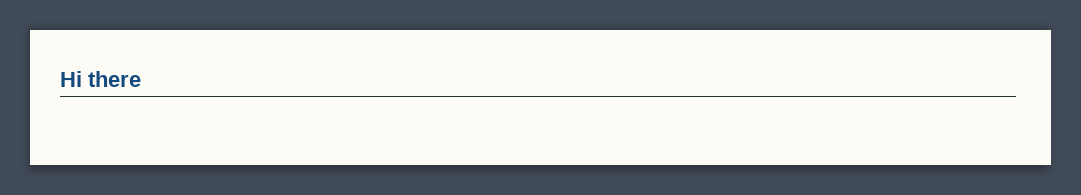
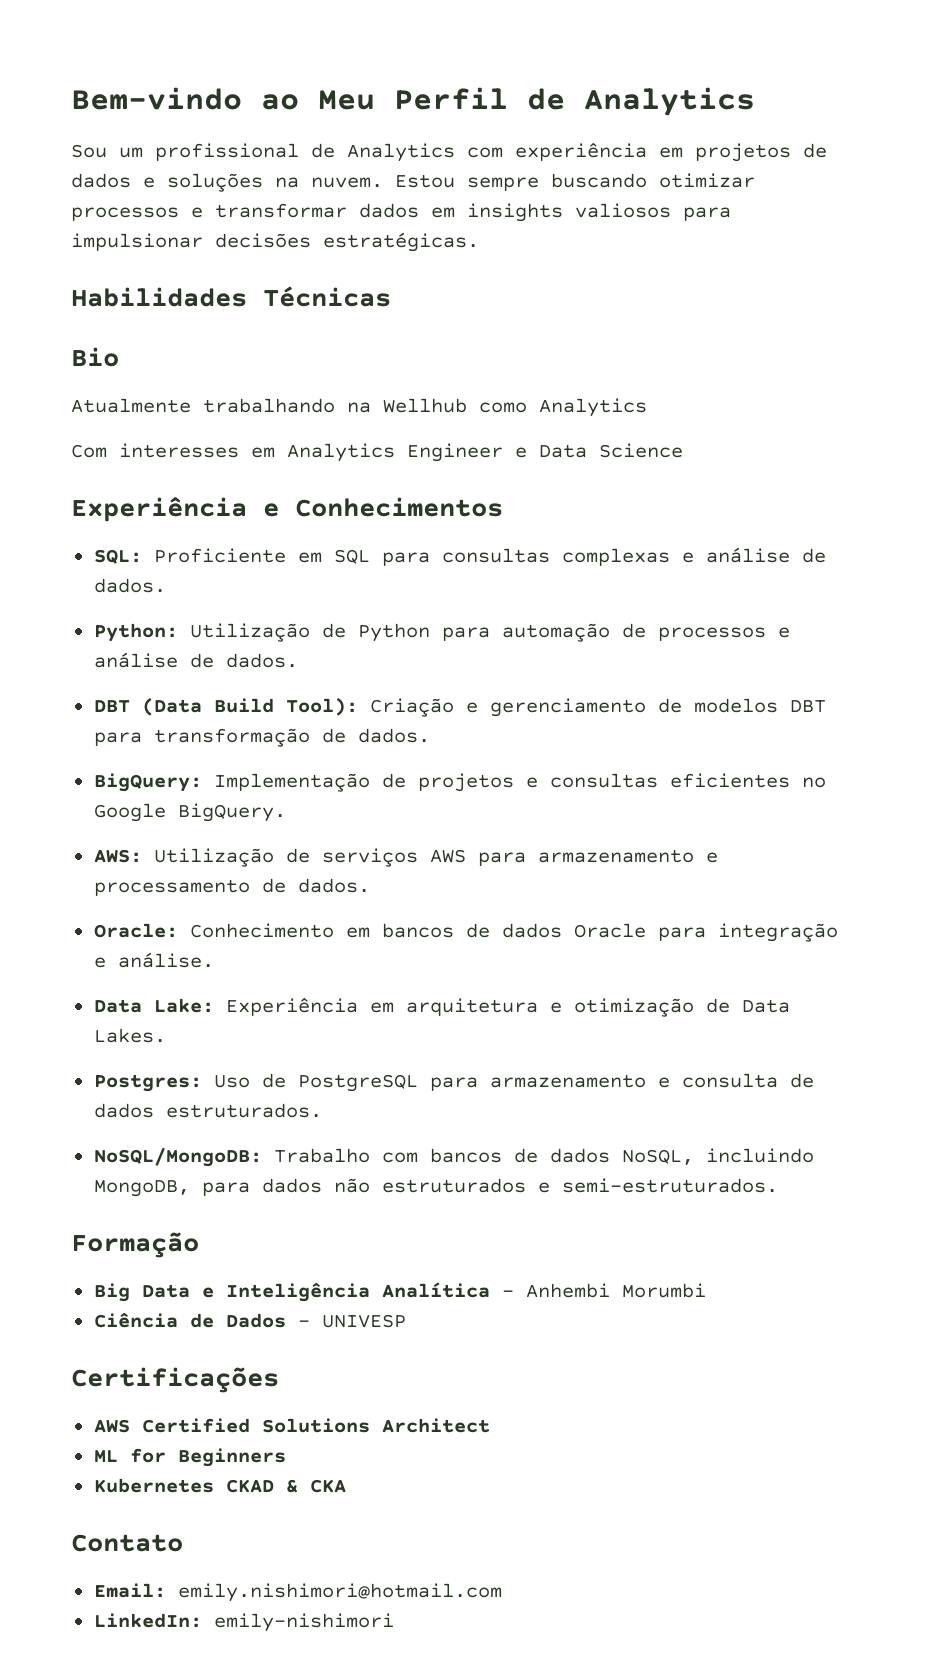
- Hi there
+ Bem-vindo ao Meu Perfil de Analytics
+ Sou um profissional de Analytics com experiência em projetos de dados e soluções na nuvem. Estou sempre buscando otimizar processos e transformar dados em insights valiosos para impulsionar decisões estratégicas.
+ Habilidades Técnicas
+ Bio
+ Atualmente trabalhando na Wellhub como Analytics
+ Com interesses em Analytics Engineer e Data Science
+ Experiência e Conhecimentos
+ SQL: Proficiente em SQL para consultas complexas e análise de dados.
+ Python: Utilização de Python para automação de processos e análise de dados.
+ DBT (Data Build Tool): Criação e gerenciamento de modelos DBT para transformação de dados.
+ BigQuery: Implementação de projetos e consultas eficientes no Google BigQuery.
+ AWS: Utilização de serviços AWS para armazenamento e processamento de dados.
+ Oracle: Conhecimento em bancos de dados Oracle para integração e análise.
+ Data Lake: Experiência em arquitetura e otimização de Data Lakes.
+ Postgres: Uso de PostgreSQL para armazenamento e consulta de dados estruturados.
+ NoSQL/MongoDB: Trabalho com bancos de dados NoSQL, incluindo MongoDB, para dados não estruturados e semi-estruturados.
+ Formação
+ Big Data e Inteligência Analítica - Anhembi Morumbi
+ Ciência de Dados - UNIVESP
+ Certificações
+ AWS Certified Solutions Architect
+ ML for Beginners
+ Kubernetes CKAD & CKA
+ Contato
+ Email: emily.nishimori@hotmail.com
+ LinkedIn: emily-nishimori

